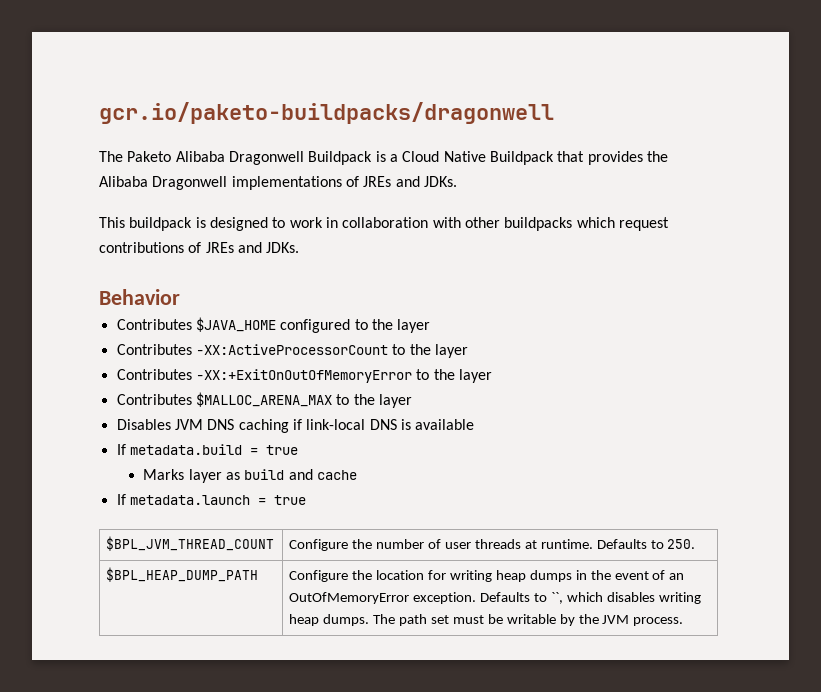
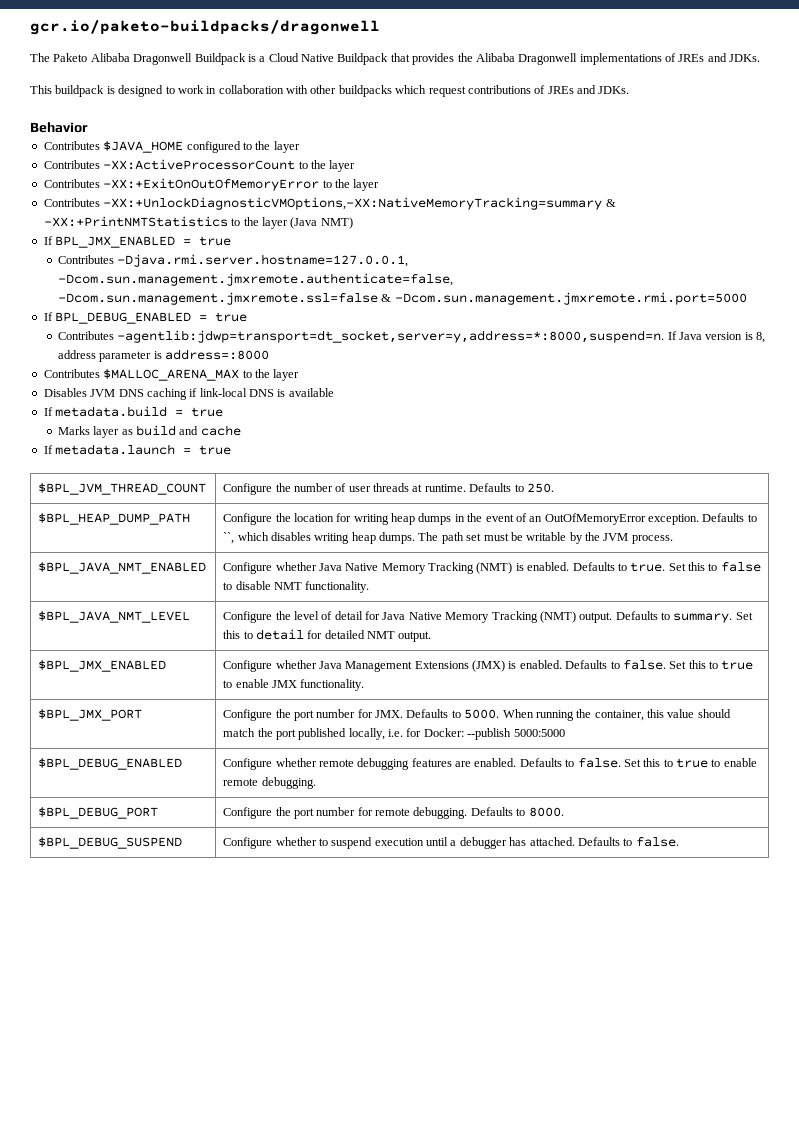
+ Contributes -XX:+UnlockDiagnosticVMOptions,-XX:NativeMemoryTracking=summary & -XX:+PrintNMTStatistics to the layer (Java NMT)
+ If BPL_JMX_ENABLED = true
+ Contributes -Djava.rmi.server.hostname=127.0.0.1, -Dcom.sun.management.jmxremote.authenticate=false, -Dcom.sun.management.jmxremote.ssl=false & -Dcom.sun.management.jmxremote.rmi.port=5000
+ If BPL_DEBUG_ENABLED = true
+ Contributes -agentlib:jdwp=transport=dt_socket,server=y,address=*:8000,suspend=n. If Java version is 8, address parameter is address=:8000
+ $BPL_JAVA_NMT_ENABLED | Configure whether Java Native Memory Tracking (NMT) is enabled. Defaults to true. Set this to false to disable NMT functionality.
+ $BPL_JAVA_NMT_LEVEL | Configure the level of detail for Java Native Memory Tracking (NMT) output. Defaults to summary. Set this to detail for detailed NMT output.
+ $BPL_JMX_ENABLED | Configure whether Java Management Extensions (JMX) is enabled. Defaults to false. Set this to true to enable JMX functionality.
+ $BPL_JMX_PORT | Configure the port number for JMX. Defaults to 5000. When running the container, this value should match the port published locally, i.e. for Docker: --publish 5000:5000
+ $BPL_DEBUG_ENABLED | Configure whether remote debugging features are enabled. Defaults to false. Set this to true to enable remote debugging.
+ $BPL_DEBUG_PORT | Configure the port number for remote debugging. Defaults to 8000.
+ $BPL_DEBUG_SUSPEND | Configure whether to suspend execution until a debugger has attached. Defaults to false.

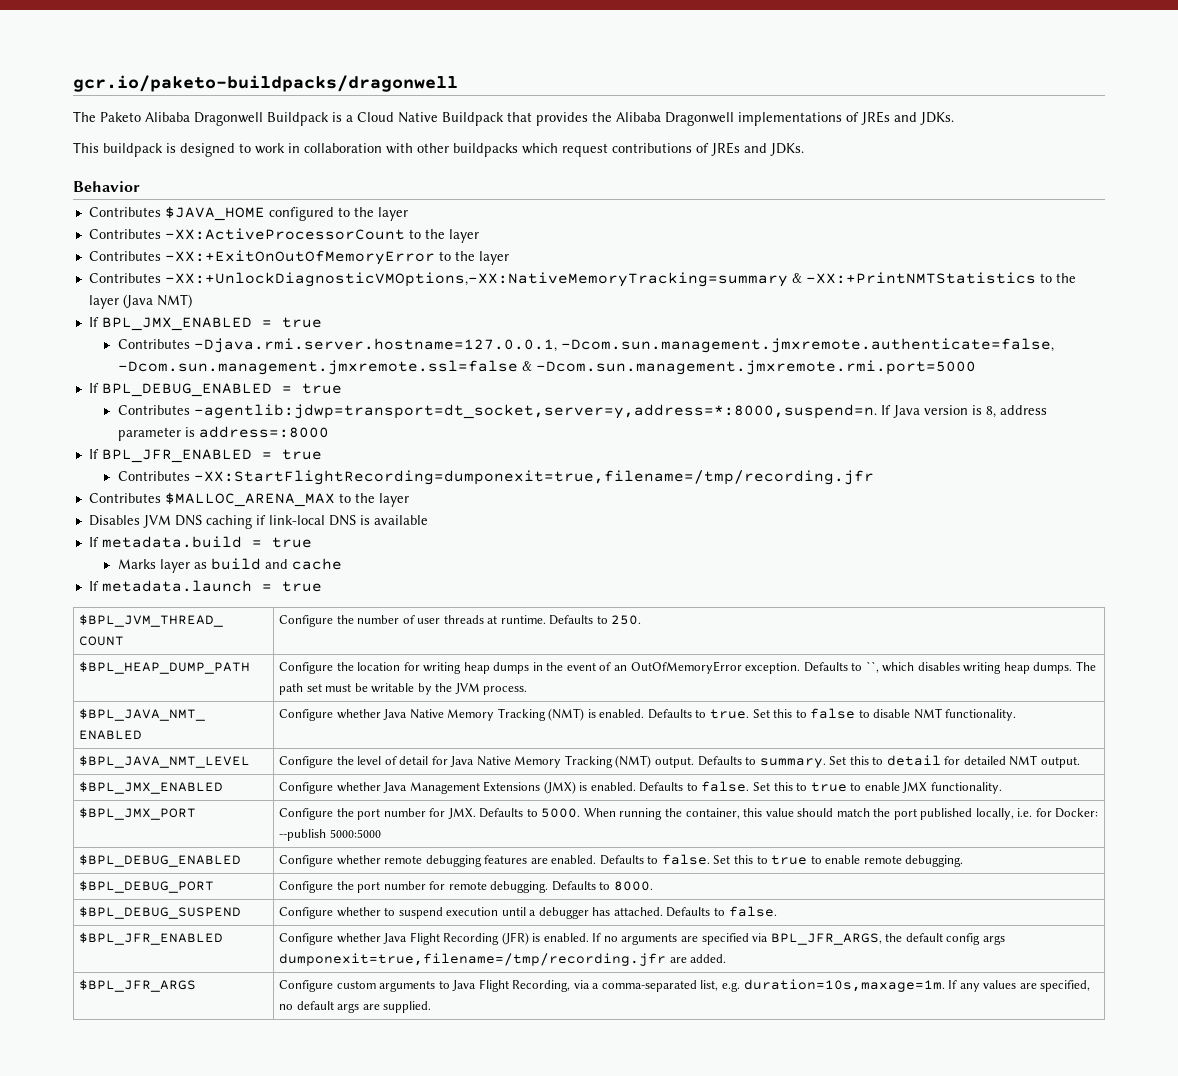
+ If BPL_JFR_ENABLED = true
+ Contributes -XX:StartFlightRecording=dumponexit=true,filename=/tmp/recording.jfr
+ $BPL_JFR_ENABLED | Configure whether Java Flight Recording (JFR) is enabled. If no arguments are specified via BPL_JFR_ARGS, the default config args dumponexit=true,filename=/tmp/recording.jfr are added.
+ $BPL_JFR_ARGS | Configure custom arguments to Java Flight Recording, via a comma-separated list, e.g. duration=10s,maxage=1m. If any values are specified, no default args are supplied.

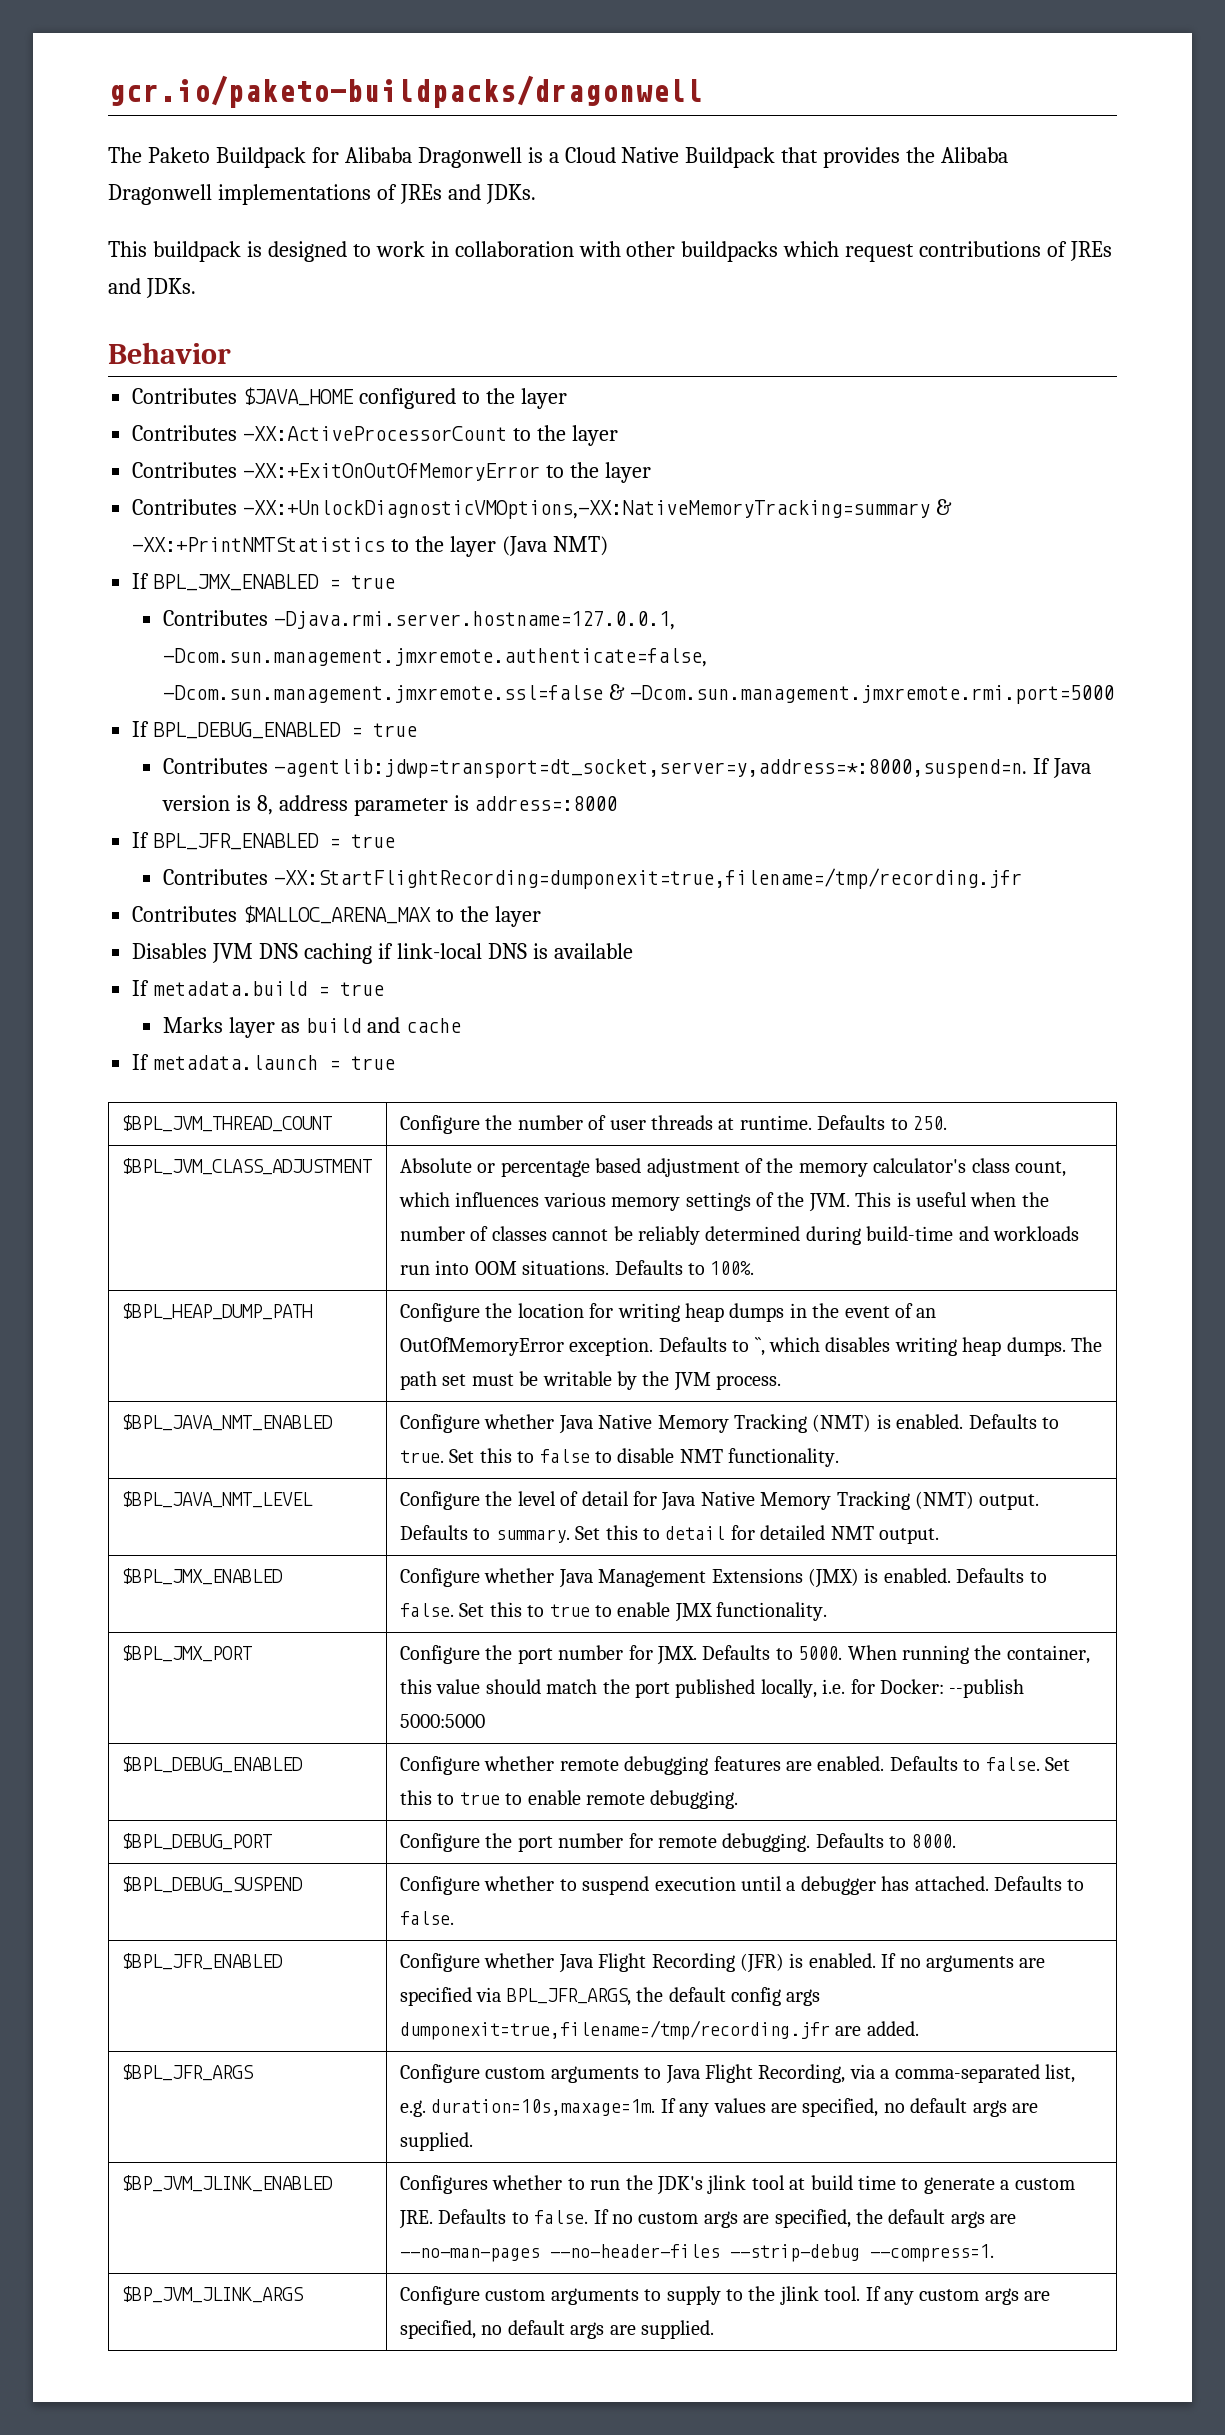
- The Paketo Alibaba Dragonwell Buildpack is a Cloud Native Buildpack that provides the Alibaba Dragonwell implementations of JREs and JDKs.
+ The Paketo Buildpack for Alibaba Dragonwell is a Cloud Native Buildpack that provides the Alibaba Dragonwell implementations of JREs and JDKs.
+ $BPL_JVM_CLASS_ADJUSTMENT | Absolute or percentage based adjustment of the memory calculator's class count, which influences various memory settings of the JVM. This is useful when the number of classes cannot be reliably determined during build-time and workloads run into OOM situations. Defaults to 100%.
+ $BP_JVM_JLINK_ENABLED | Configures whether to run the JDK's jlink tool at build time to generate a custom JRE. Defaults to false. If no custom args are specified, the default args are --no-man-pages --no-header-files --strip-debug --compress=1.
+ $BP_JVM_JLINK_ARGS | Configure custom arguments to supply to the jlink tool. If any custom args are specified, no default args are supplied.

